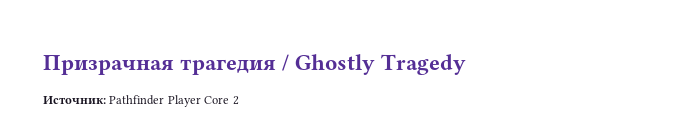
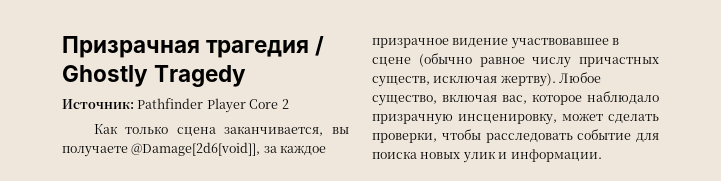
+ Как только сцена заканчивается, вы получаете @Damage[2d6[void]], за каждое призрачное видение участвовавшее в сцене (обычно равное числу причастных существ, исключая жертву). Любое существо, включая вас, которое наблюдало призрачную инсценировку, может сделать проверки, чтобы расследовать событие для поиска новых улик и информации.

